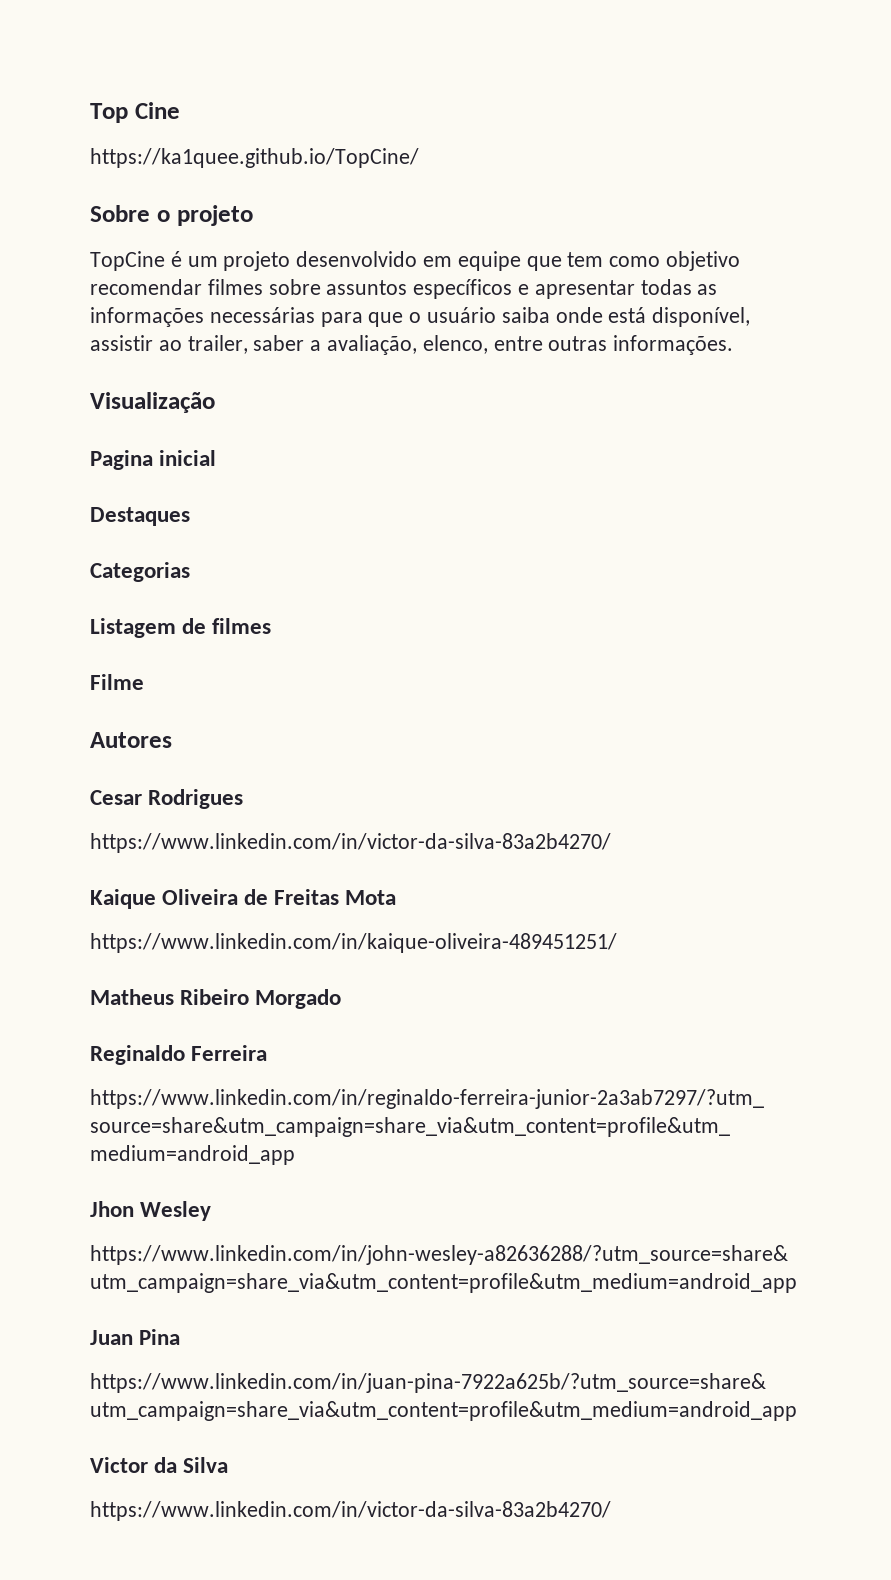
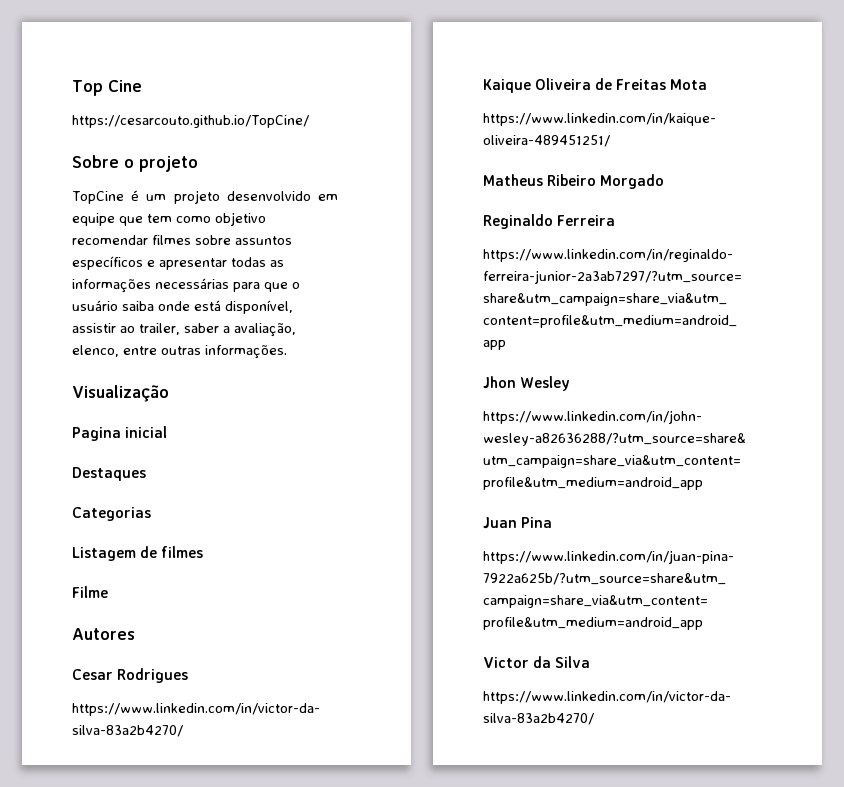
- https://ka1quee.github.io/TopCine/
+ https://cesarcouto.github.io/TopCine/

